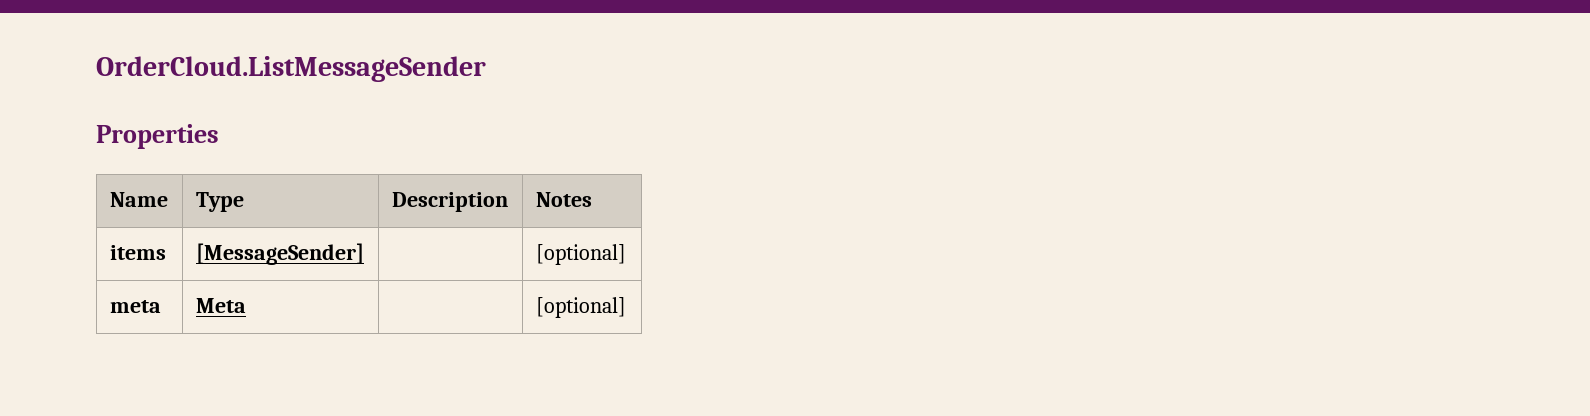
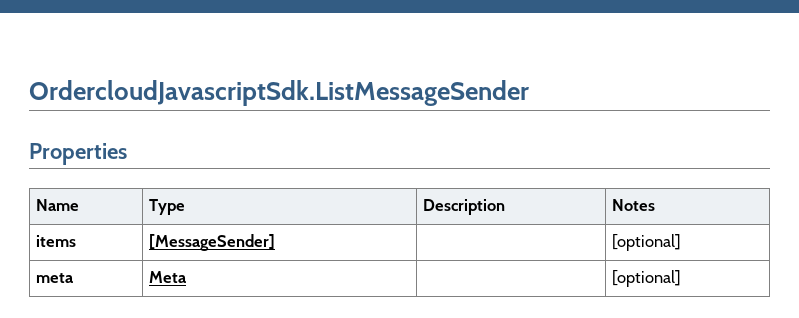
- OrderCloud.ListMessageSender
+ OrdercloudJavascriptSdk.ListMessageSender

